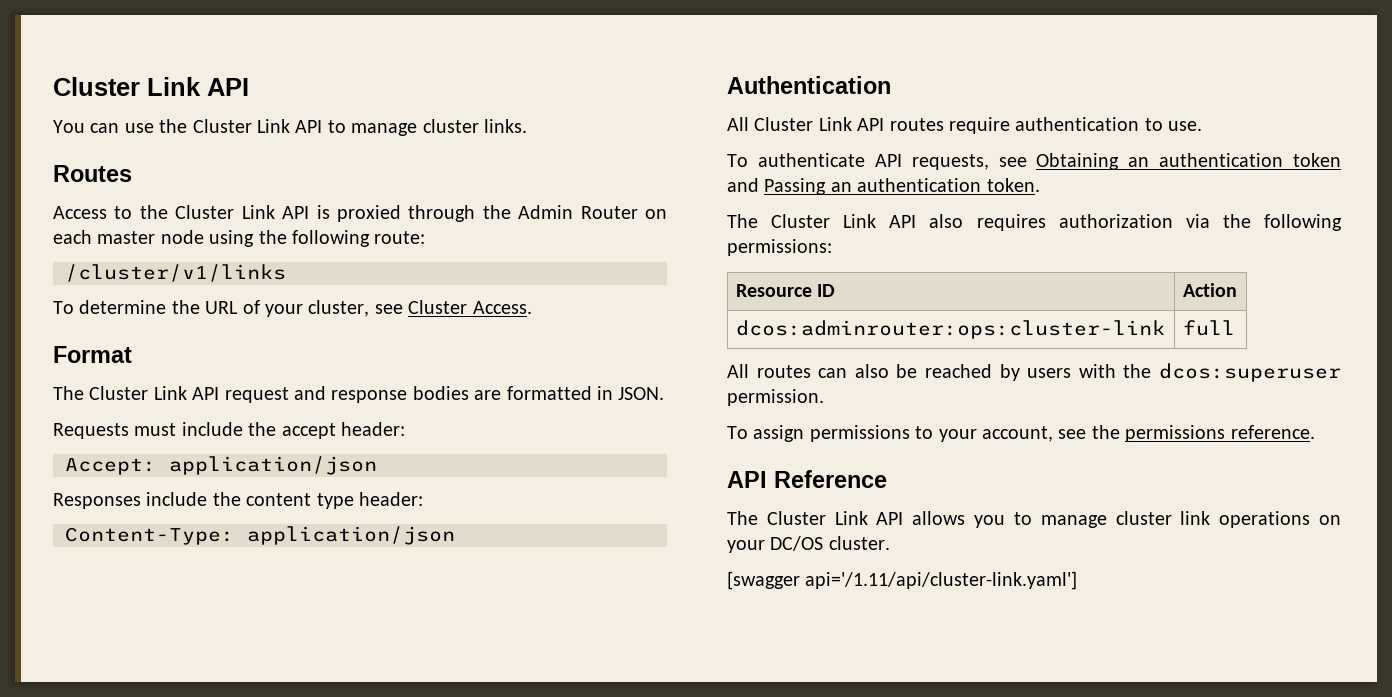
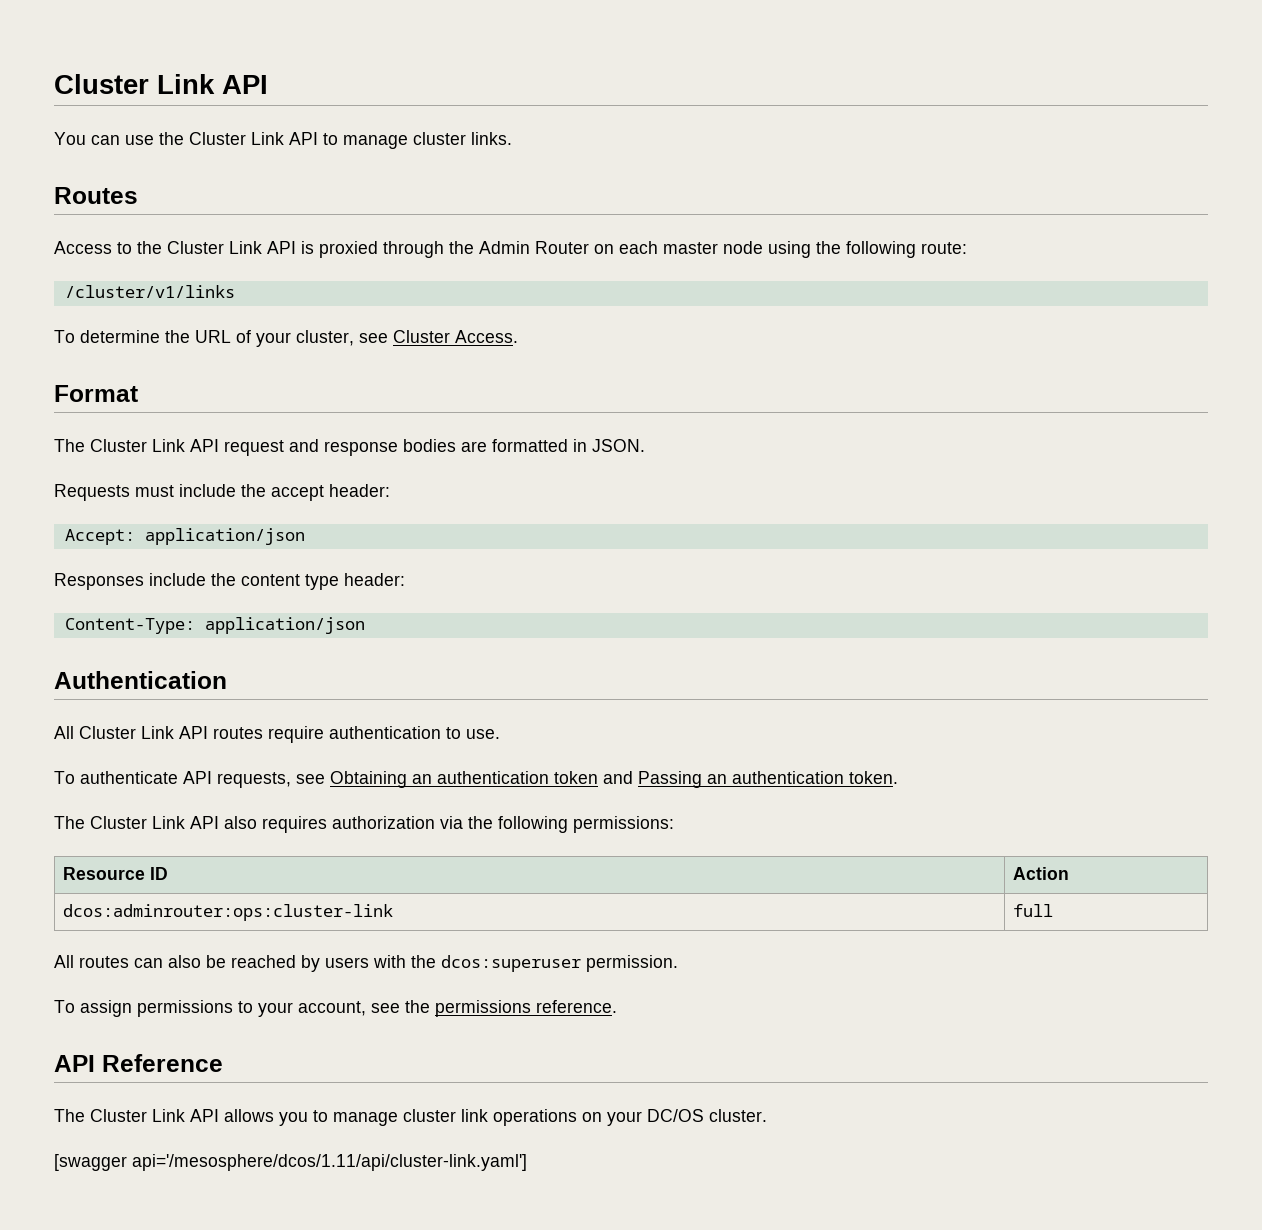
- [swagger api='/1.11/api/cluster-link.yaml']
+ [swagger api='/mesosphere/dcos/1.11/api/cluster-link.yaml']

